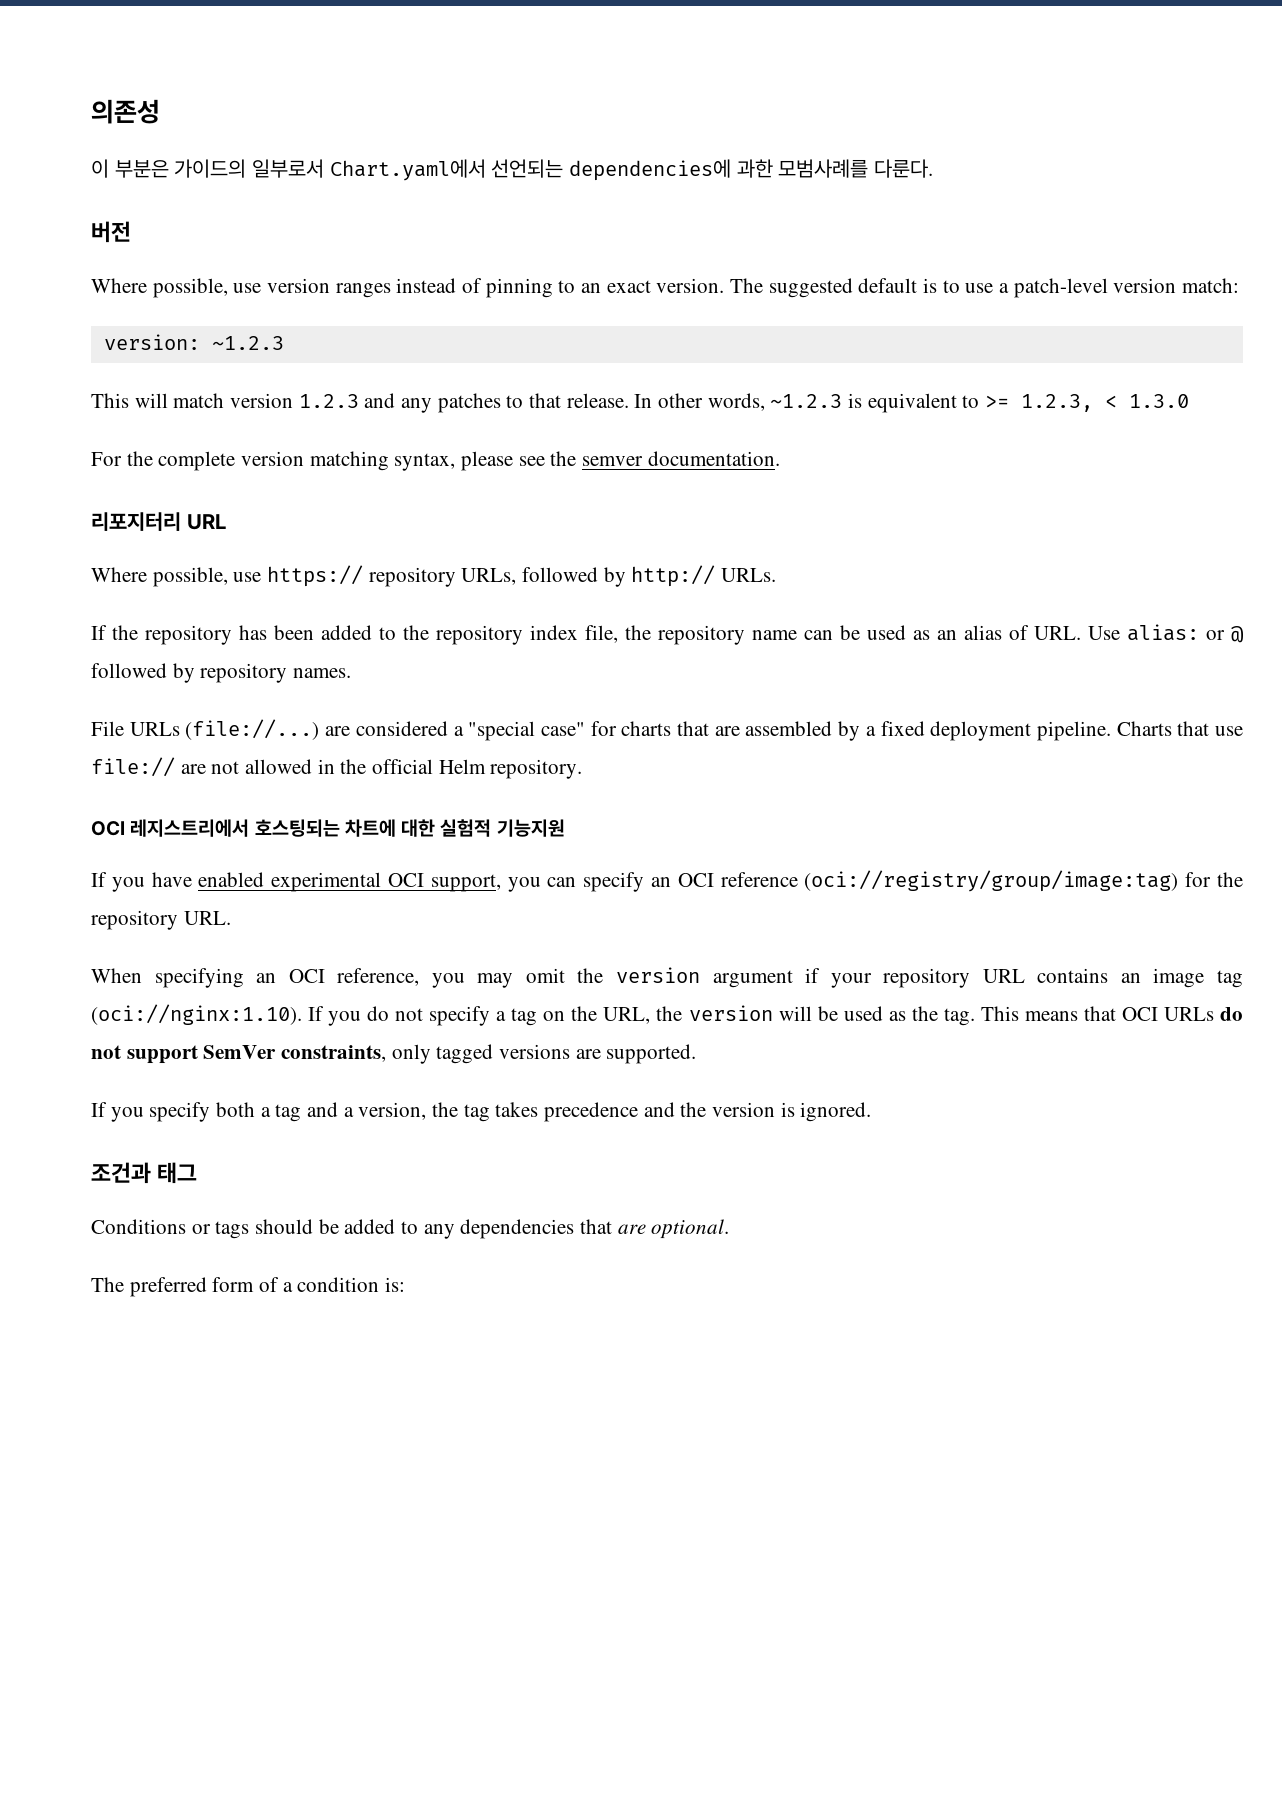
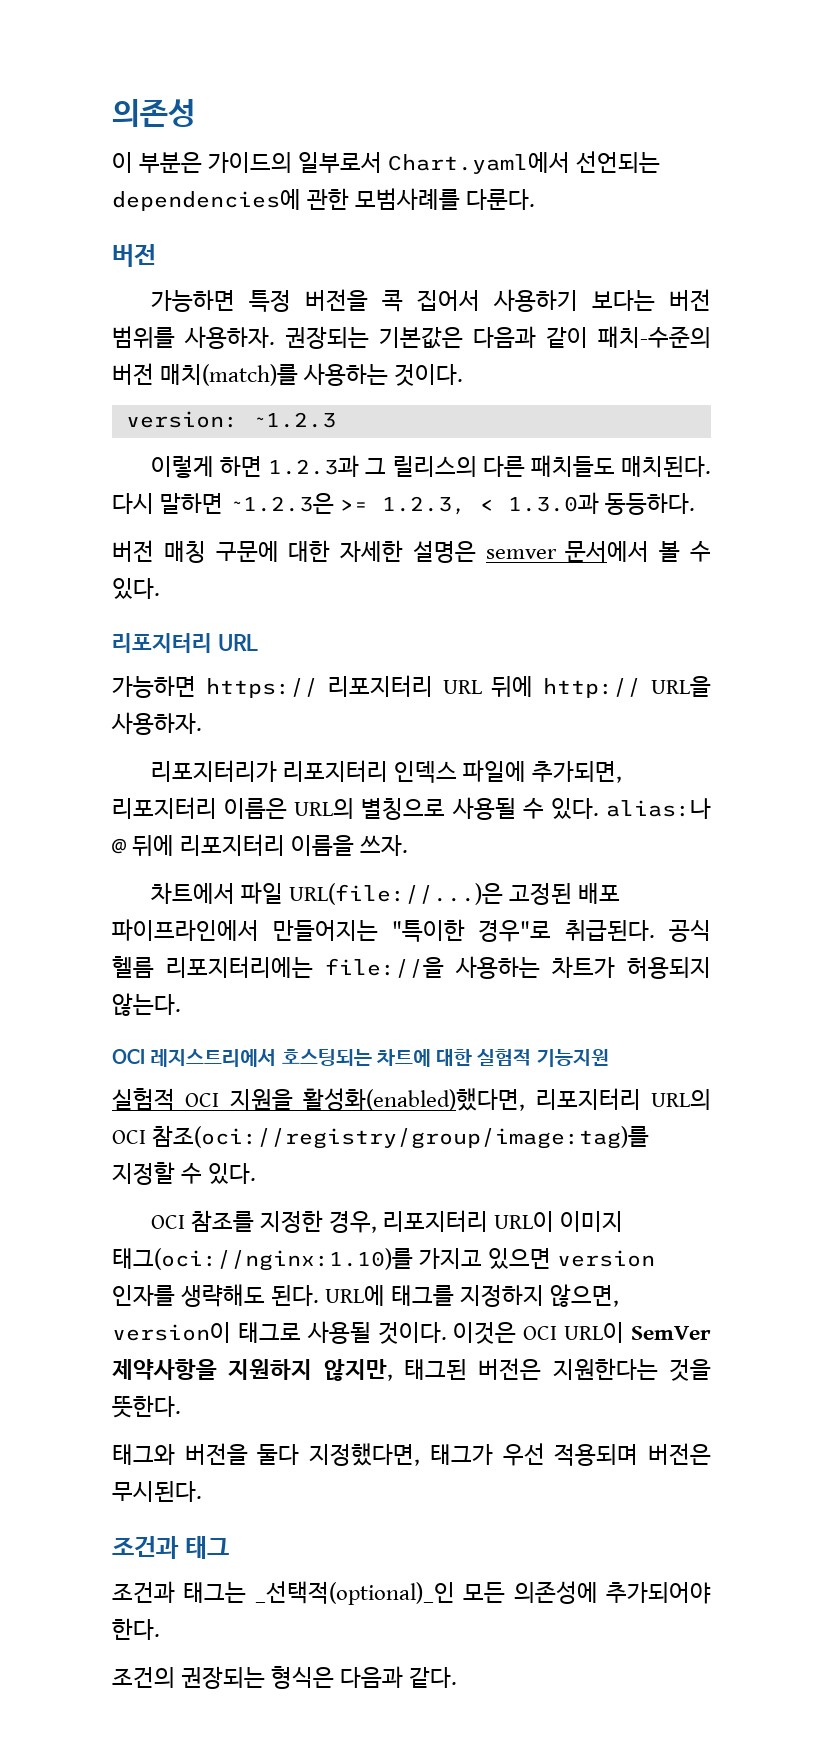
- 이 부분은 가이드의 일부로서 Chart.yaml에서 선언되는 dependencies에 과한 모범사례를 다룬다.
+ 이 부분은 가이드의 일부로서 Chart.yaml에서 선언되는 dependencies에 관한 모범사례를 다룬다.
- Where possible, use version ranges instead of pinning to an exact version. The suggested default is to use a patch-level version match:
+ 가능하면 특정 버전을 콕 집어서 사용하기 보다는 버전 범위를 사용하자. 권장되는 기본값은 다음과 같이 패치-수준의 버전 매치(match)를 사용하는 것이다.
  version: ~1.2.3
- This will match version 1.2.3 and any patches to that release. In other words, ~1.2.3 is equivalent to >= 1.2.3, < 1.3.0
- For the complete version matching syntax, please see the semver documentation.
+ 이렇게 하면 1.2.3과 그 릴리스의 다른 패치들도 매치된다. 다시 말하면 ~1.2.3은 >= 1.2.3, < 1.3.0과 동등하다.
+ 버전 매칭 구문에 대한 자세한 설명은 semver 문서에서 볼 수 있다.
  리포지터리 URL
- Where possible, use https:// repository URLs, followed by http:// URLs.
- If the repository has been added to the repository index file, the repository name can be used as an alias of URL. Use alias: or @ followed by repository names.
- File URLs (file://...) are considered a "special case" for charts that are assembled by a fixed deployment pipeline. Charts that use file:// are not allowed in the official Helm repository.
+ 가능하면 https:// 리포지터리 URL 뒤에 http:// URL을 사용하자.
+ 리포지터리가 리포지터리 인덱스 파일에 추가되면, 리포지터리 이름은 URL의 별칭으로 사용될 수 있다. alias:나 @ 뒤에 리포지터리 이름을 쓰자.
+ 차트에서 파일 URL(file://...)은 고정된 배포 파이프라인에서 만들어지는 "특이한 경우"로 취급된다. 공식 헬름 리포지터리에는 file://을 사용하는 차트가 허용되지 않는다.
- If you have enabled experimental OCI support, you can specify an OCI reference (oci://registry/group/image:tag) for the repository URL.
- When specifying an OCI reference, you may omit the version argument if your repository URL contains an image tag (oci://nginx:1.10). If you do not specify a tag on the URL, the version will be used as the tag. This means that OCI URLs do not support SemVer constraints, only tagged versions are supported.
- If you specify both a tag and a version, the tag takes precedence and the version is ignored.
+ 실험적 OCI 지원을 활성화(enabled)했다면, 리포지터리 URL의 OCI 참조(oci://registry/group/image:tag)를 지정할 수 있다.
+ OCI 참조를 지정한 경우, 리포지터리 URL이 이미지 태그(oci://nginx:1.10)를 가지고 있으면 version 인자를 생략해도 된다. URL에 태그를 지정하지 않으면, version이 태그로 사용될 것이다. 이것은 OCI URL이 SemVer 제약사항을 지원하지 않지만, 태그된 버전은 지원한다는 것을 뜻한다.
+ 태그와 버전을 둘다 지정했다면, 태그가 우선 적용되며 버전은 무시된다.
  조건과 태그
- Conditions or tags should be added to any dependencies that are optional.
- The preferred form of a condition is:
+ 조건과 태그는 _선택적(optional)_인 모든 의존성에 추가되어야 한다.
+ 조건의 권장되는 형식은 다음과 같다.

